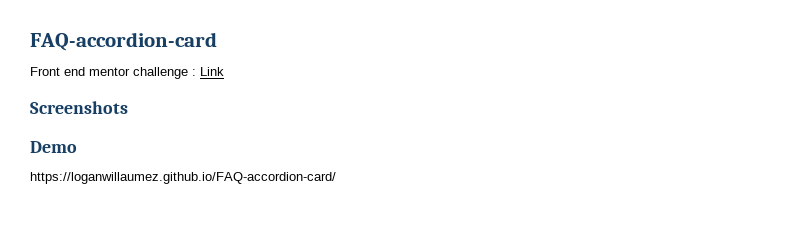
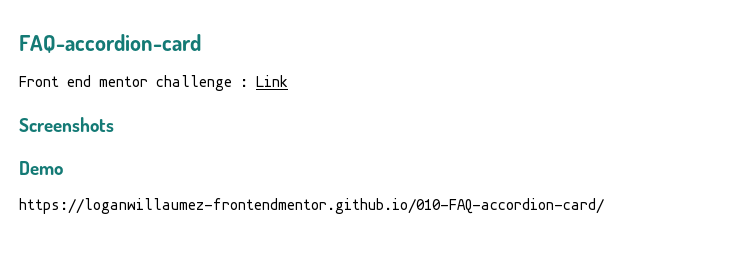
- https://loganwillaumez.github.io/FAQ-accordion-card/
+ https://loganwillaumez-frontendmentor.github.io/010-FAQ-accordion-card/

